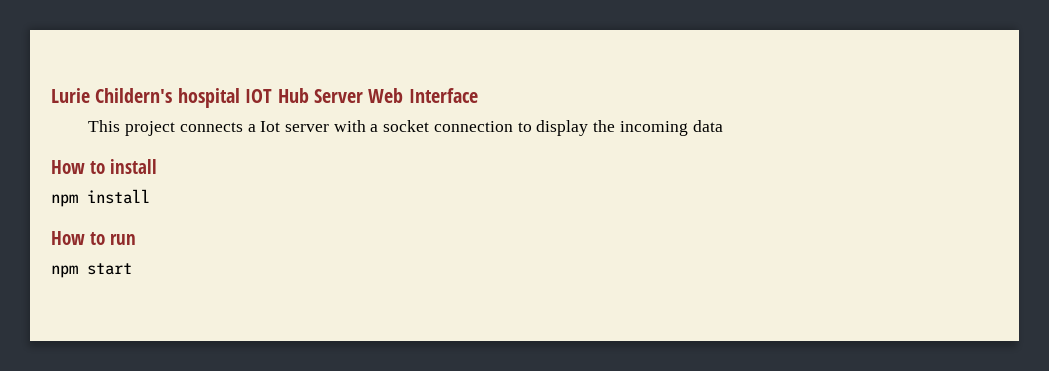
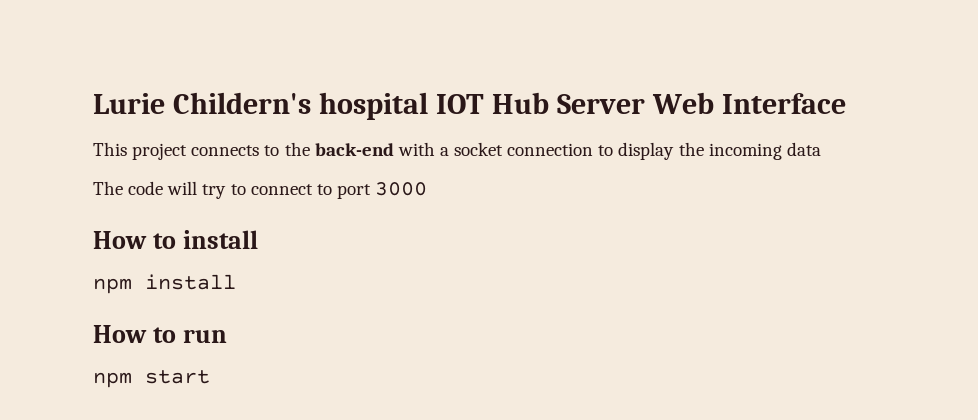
- This project connects a Iot server with a socket connection to display the incoming data
+ This project connects to the back-end with a socket connection to display the incoming data
+ The code will try to connect to port 3000

